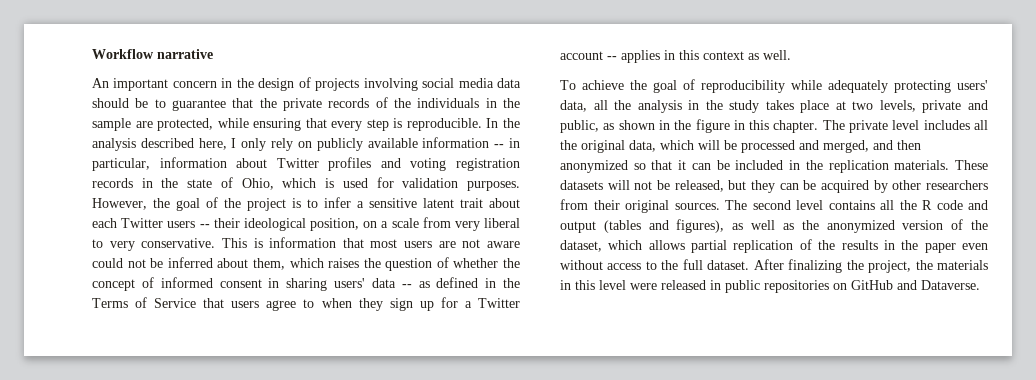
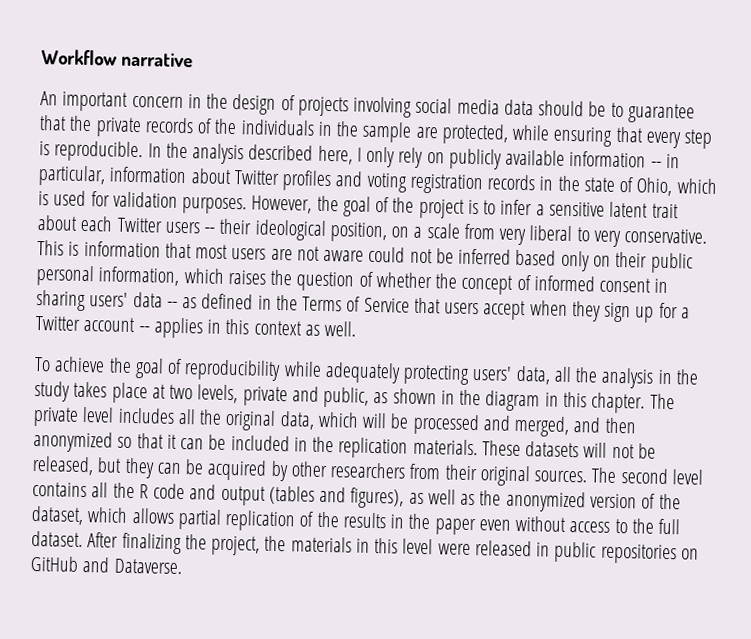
- This is information that most users are not aware could not be inferred about them, which raises the question of whether the concept of informed consent in sharing users' data -- as defined in the Terms of Service that users agree to when they sign up for a Twitter account -- applies in this context as well.
+ This is information that most users are not aware could not be inferred based only on their public personal information, which raises the question of whether the concept of informed consent in sharing users' data -- as defined in the Terms of Service that users accept when they sign up for a Twitter account -- applies in this context as well.
- To achieve the goal of reproducibility while adequately protecting users' data, all the analysis in the study takes place at two levels, private and public, as shown in the figure in this chapter.
+ To achieve the goal of reproducibility while adequately protecting users' data, all the analysis in the study takes place at two levels, private and public, as shown in the diagram in this chapter.

